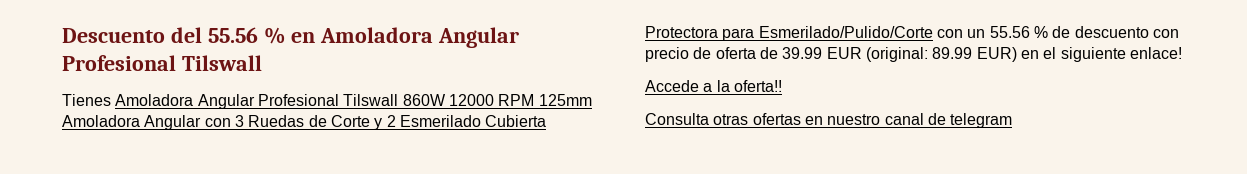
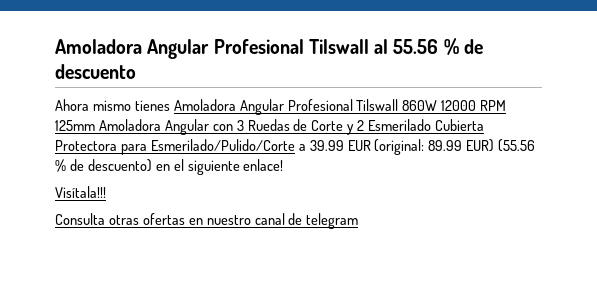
- Descuento del 55.56 % en Amoladora Angular Profesional Tilswall
- Tienes Amoladora Angular Profesional Tilswall 860W 12000 RPM 125mm Amoladora Angular con 3 Ruedas de Corte y 2 Esmerilado Cubierta Protectora para Esmerilado/Pulido/Corte con un 55.56 % de descuento con precio de oferta de 39.99 EUR (original: 89.99 EUR) en el siguiente enlace!
+ Amoladora Angular Profesional Tilswall al 55.56 % de descuento
+ Ahora mismo tienes Amoladora Angular Profesional Tilswall 860W 12000 RPM 125mm Amoladora Angular con 3 Ruedas de Corte y 2 Esmerilado Cubierta Protectora para Esmerilado/Pulido/Corte a 39.99 EUR (original: 89.99 EUR) (55.56 % de descuento) en el siguiente enlace!
- Accede a la oferta!!
+ Visítala!!!

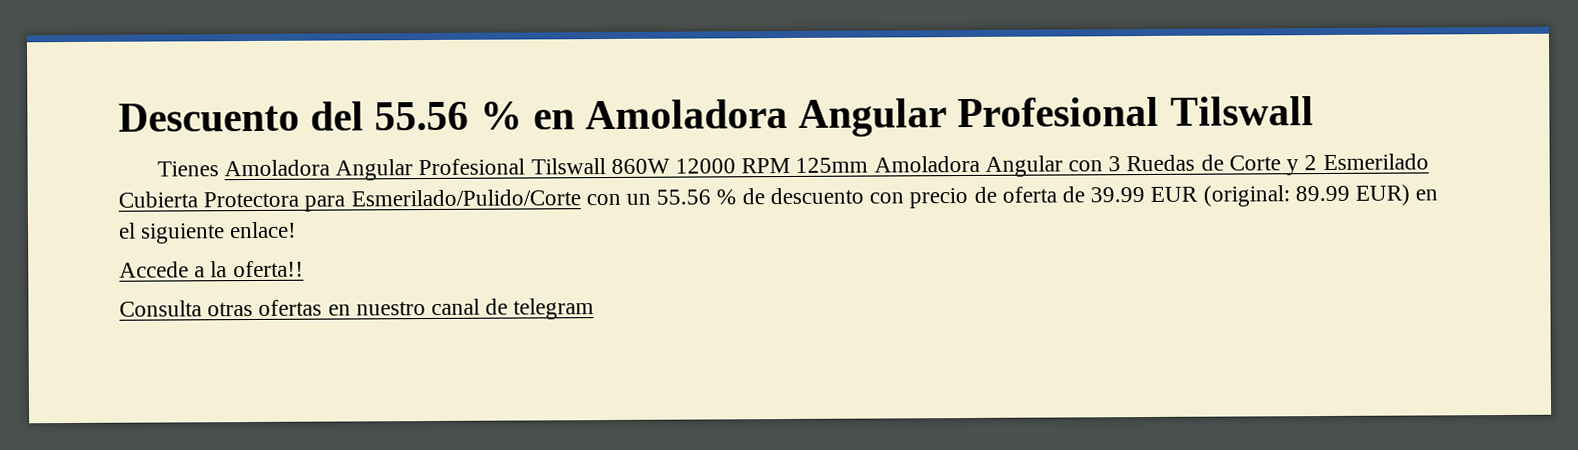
- Amoladora Angular Profesional Tilswall al 55.56 % de descuento
- Ahora mismo tienes Amoladora Angular Profesional Tilswall 860W 12000 RPM 125mm Amoladora Angular con 3 Ruedas de Corte y 2 Esmerilado Cubierta Protectora para Esmerilado/Pulido/Corte a 39.99 EUR (original: 89.99 EUR) (55.56 % de descuento) en el siguiente enlace!
+ Descuento del 55.56 % en Amoladora Angular Profesional Tilswall
+ Tienes Amoladora Angular Profesional Tilswall 860W 12000 RPM 125mm Amoladora Angular con 3 Ruedas de Corte y 2 Esmerilado Cubierta Protectora para Esmerilado/Pulido/Corte con un 55.56 % de descuento con precio de oferta de 39.99 EUR (original: 89.99 EUR) en el siguiente enlace!
- Visítala!!!
+ Accede a la oferta!!

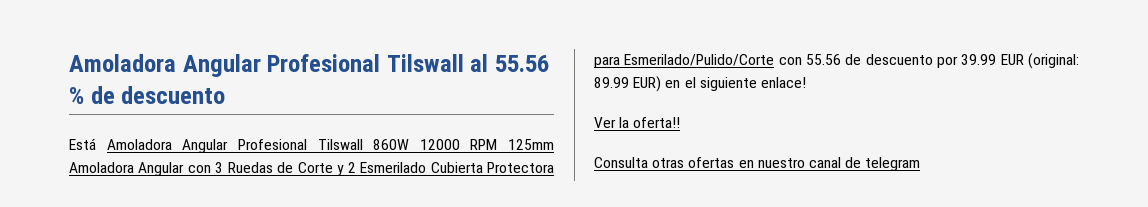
- Descuento del 55.56 % en Amoladora Angular Profesional Tilswall
- Tienes Amoladora Angular Profesional Tilswall 860W 12000 RPM 125mm Amoladora Angular con 3 Ruedas de Corte y 2 Esmerilado Cubierta Protectora para Esmerilado/Pulido/Corte con un 55.56 % de descuento con precio de oferta de 39.99 EUR (original: 89.99 EUR) en el siguiente enlace!
+ Amoladora Angular Profesional Tilswall al 55.56 % de descuento
+ Está Amoladora Angular Profesional Tilswall 860W 12000 RPM 125mm Amoladora Angular con 3 Ruedas de Corte y 2 Esmerilado Cubierta Protectora para Esmerilado/Pulido/Corte con 55.56 de descuento por 39.99 EUR (original: 89.99 EUR) en el siguiente enlace!
- Accede a la oferta!!
+ Ver la oferta!!

